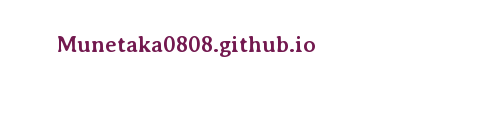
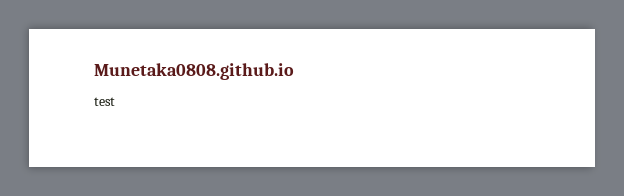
+ test

